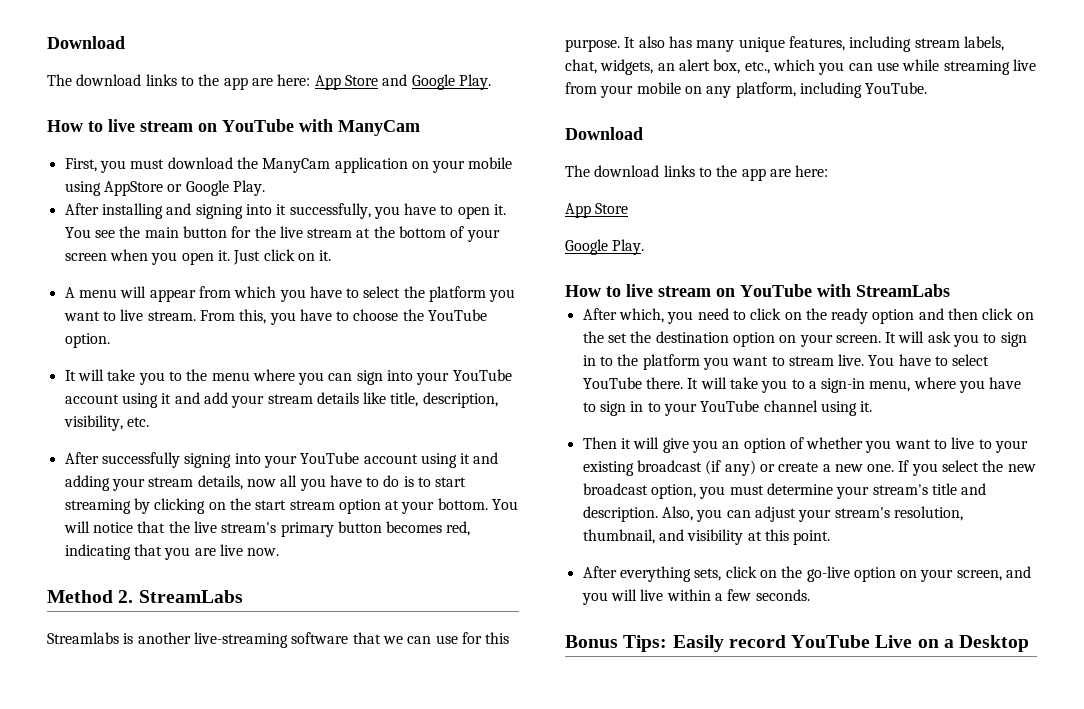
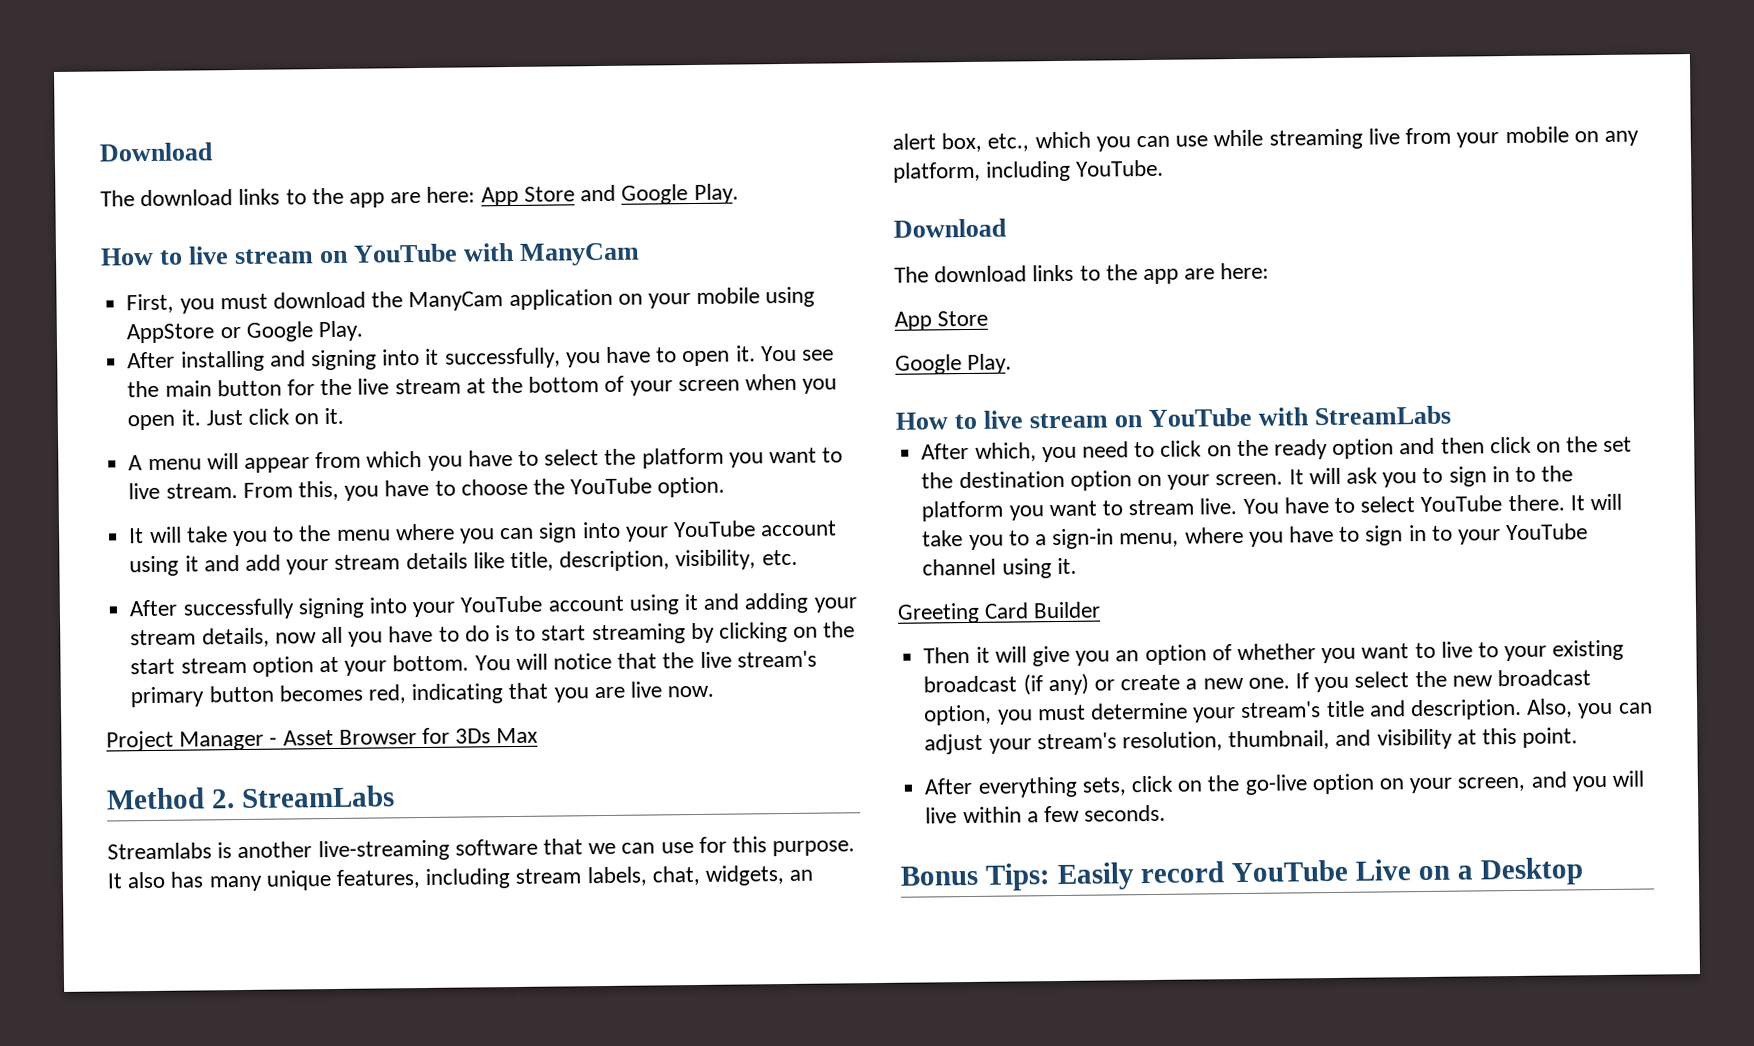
+ Project Manager - Asset Browser for 3Ds Max
+ Greeting Card Builder

